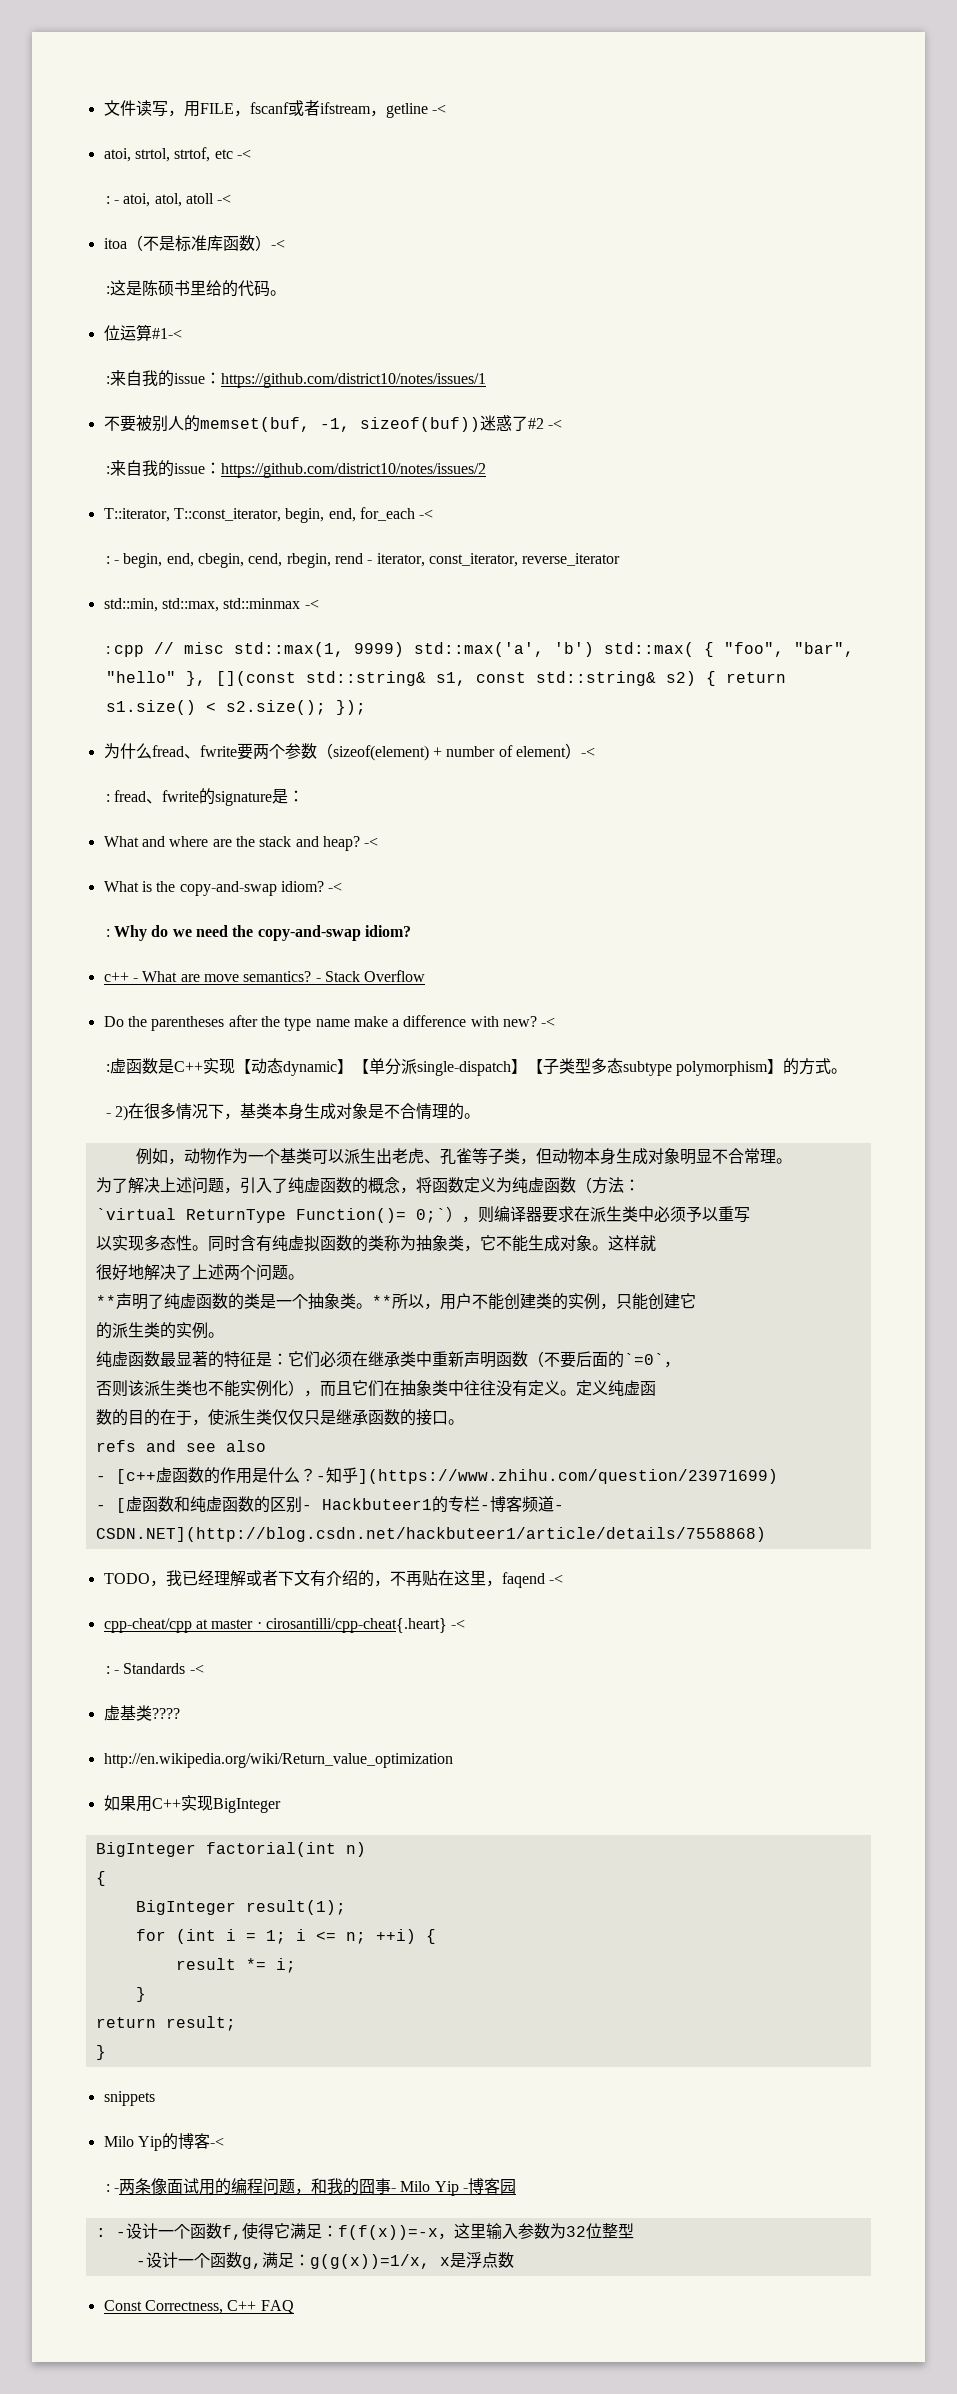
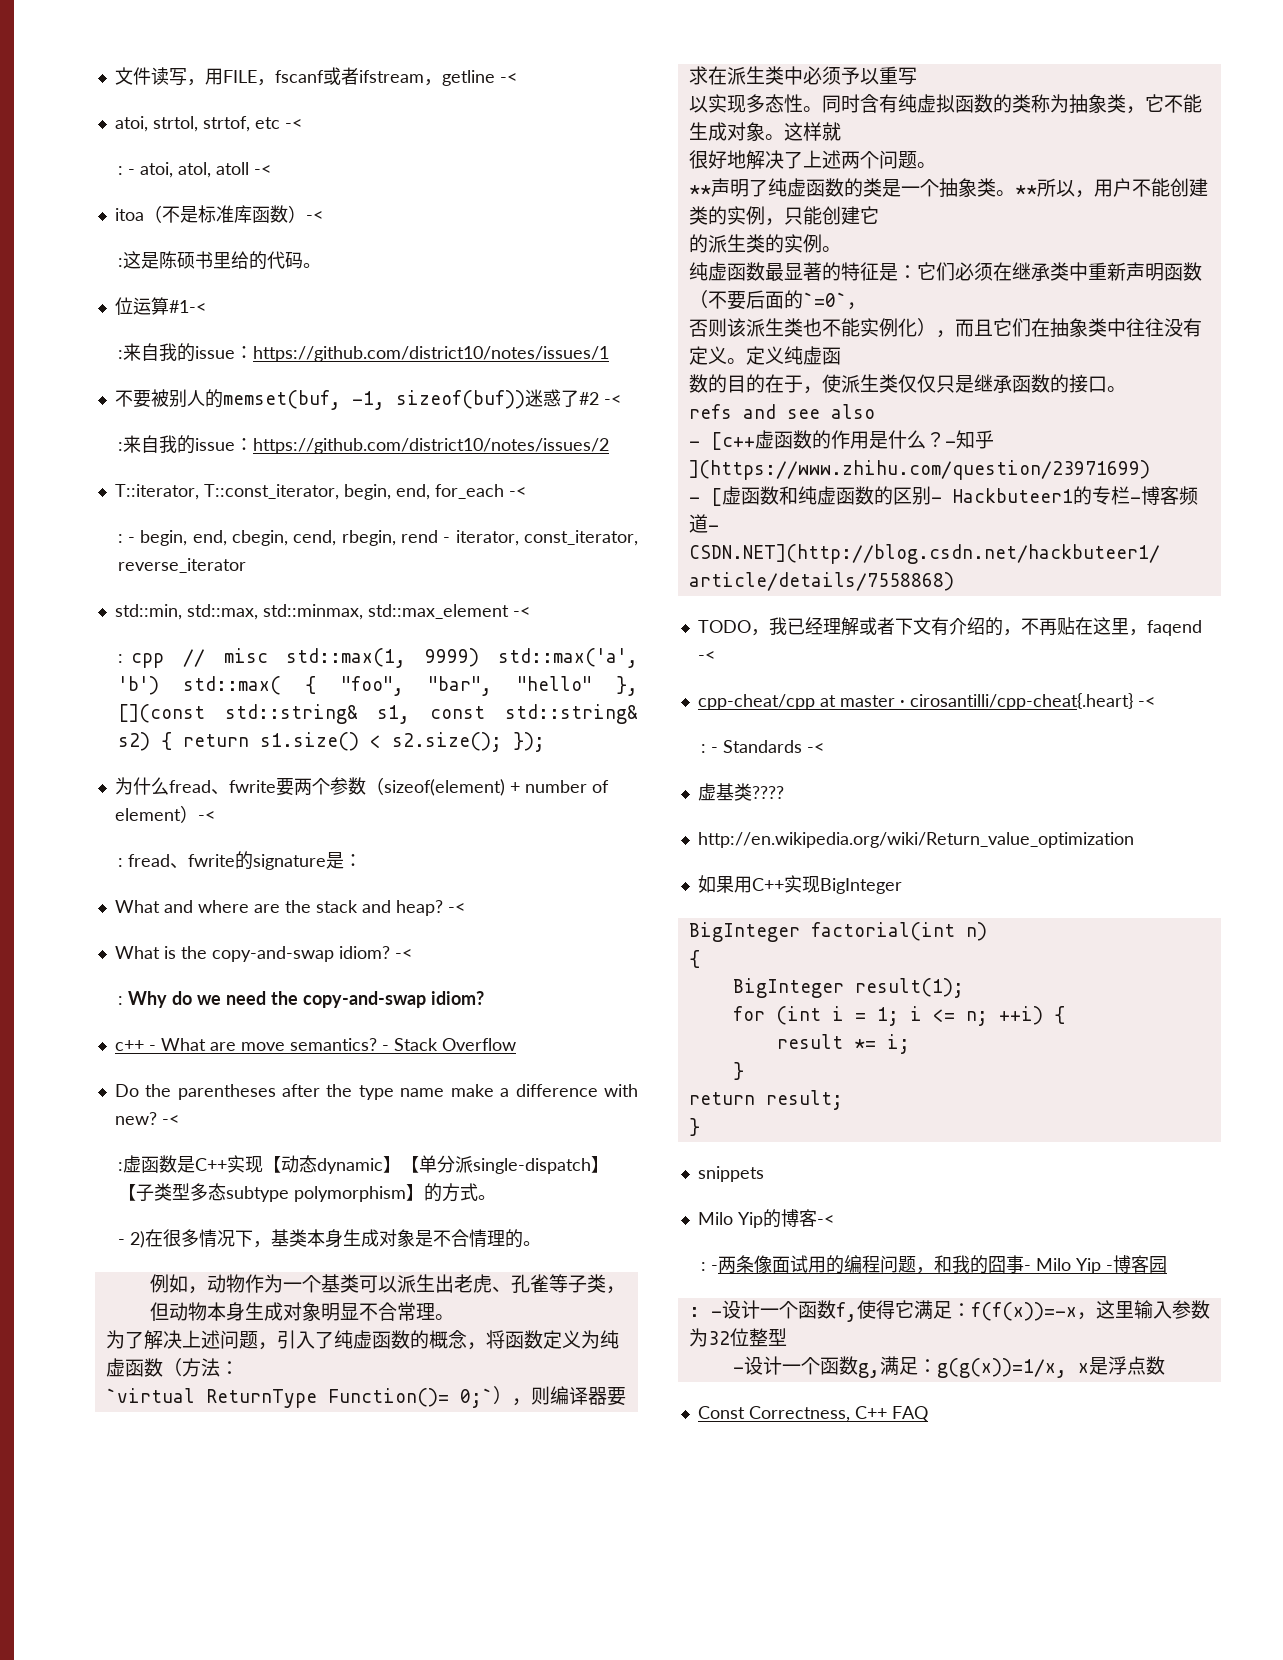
- std::min, std::max, std::minmax -<
+ std::min, std::max, std::minmax, std::max_element -<

